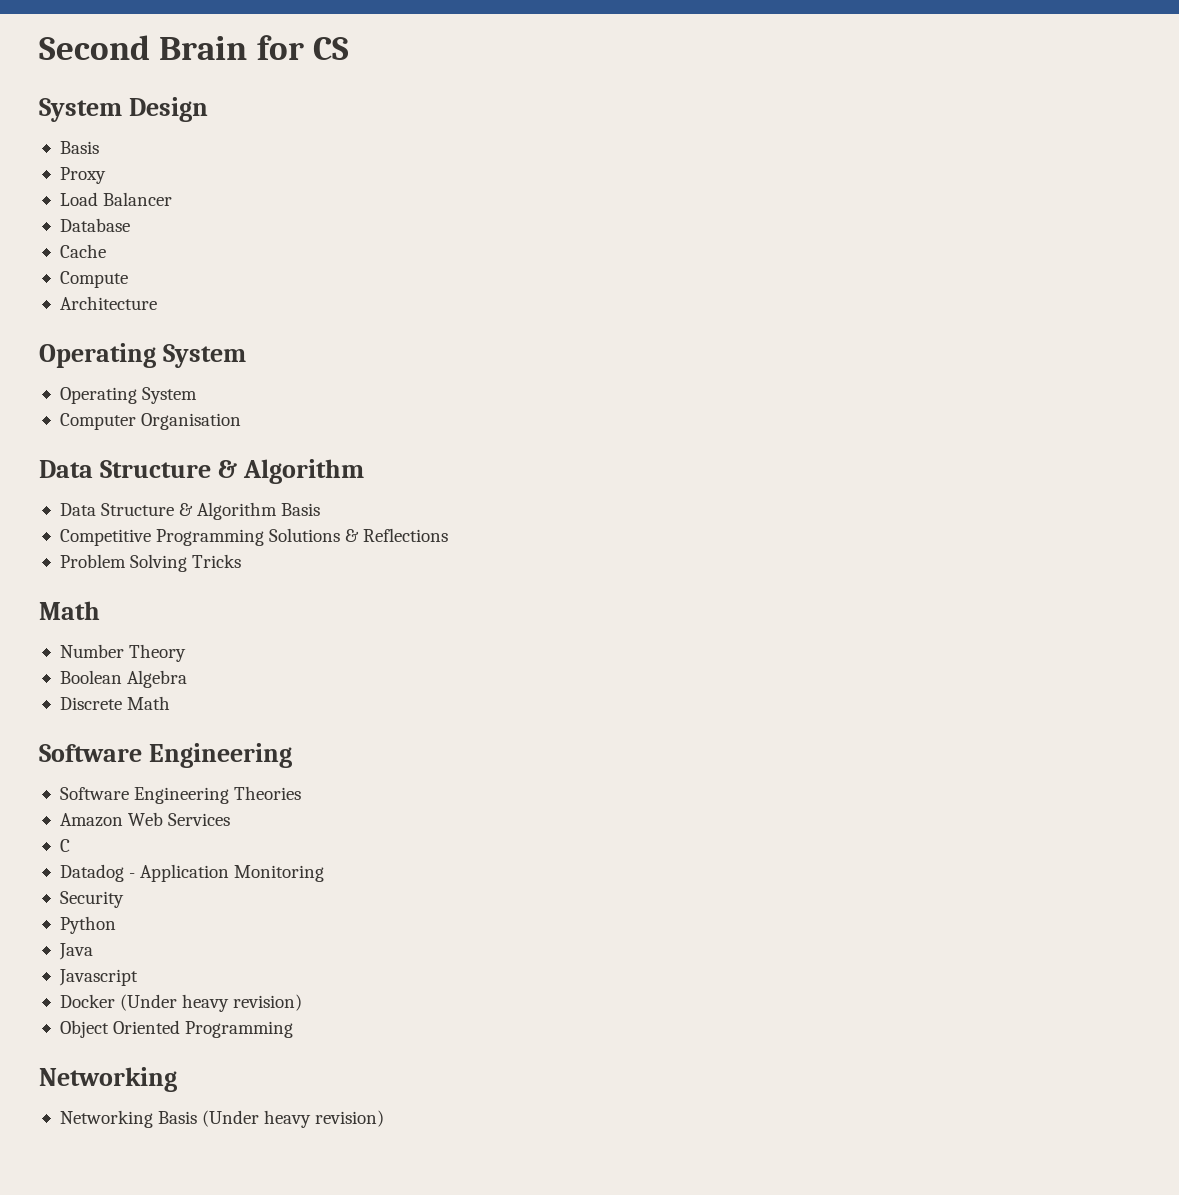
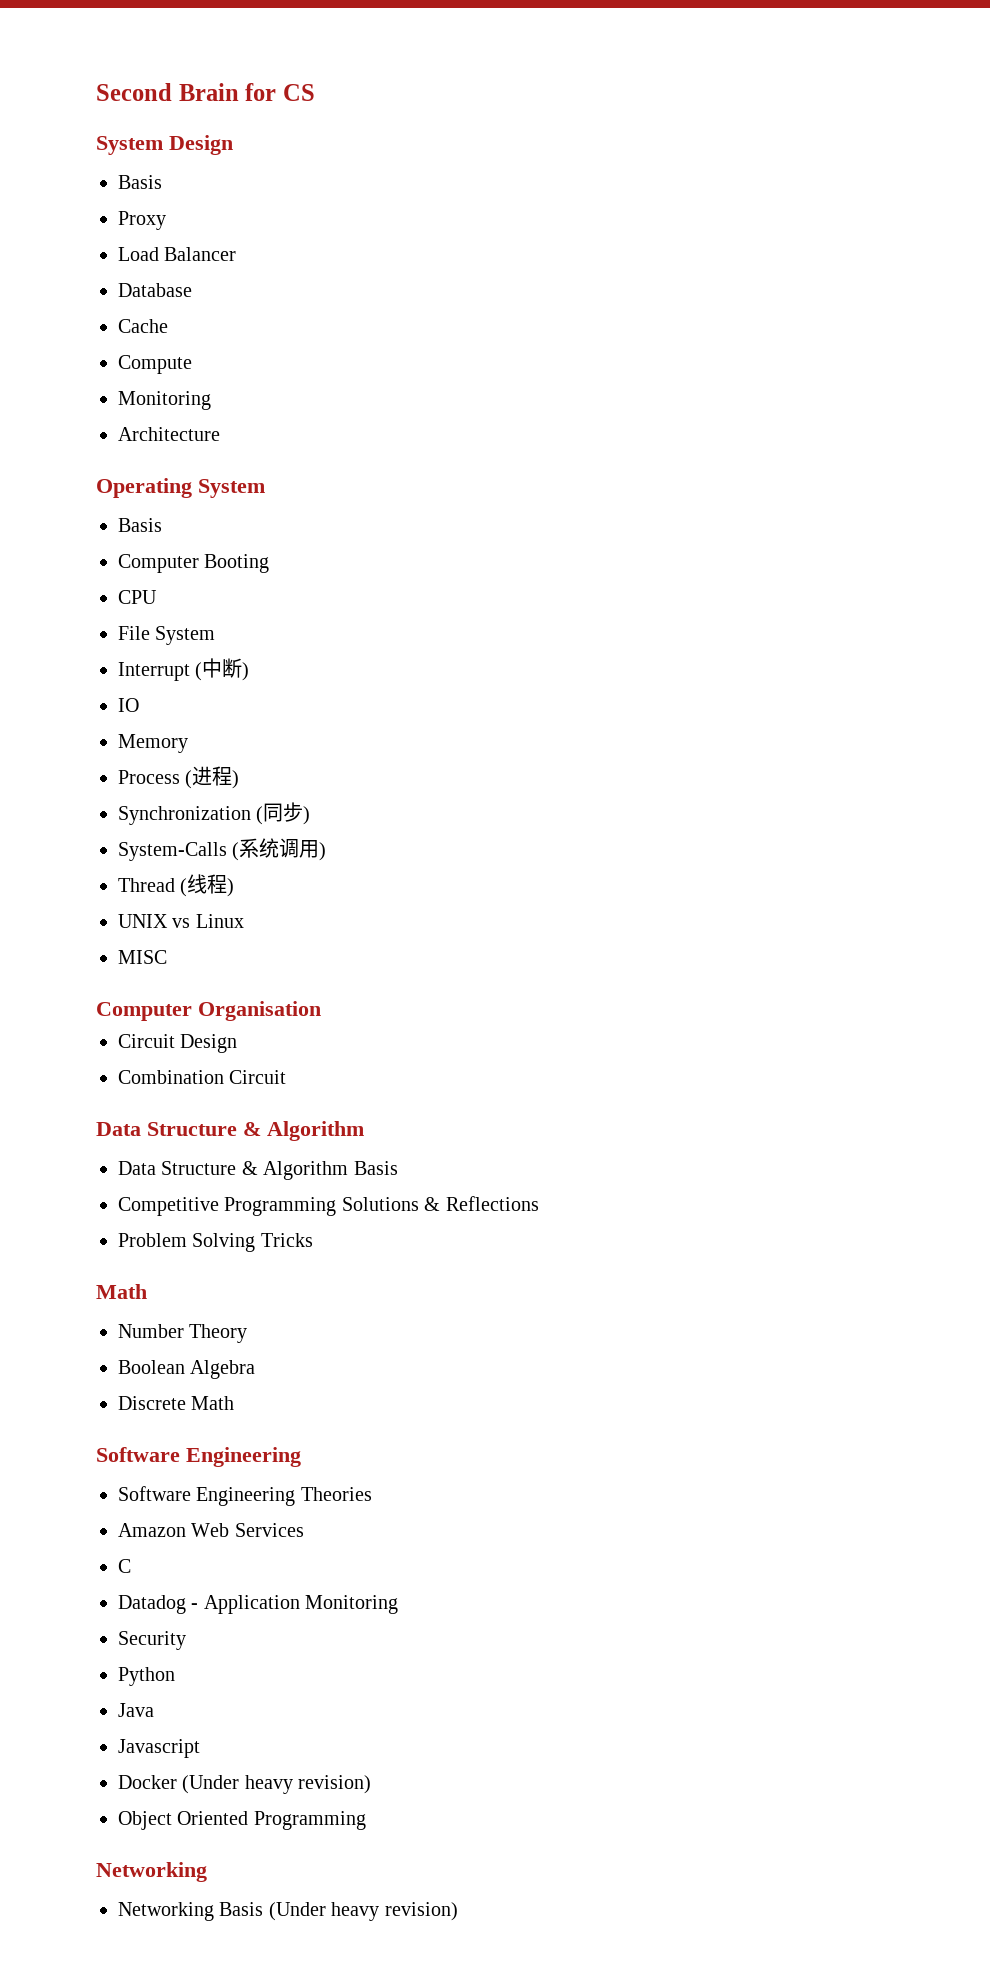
  Compute
+ Monitoring
  Architecture
  Operating System
- Operating System
+ Basis
+ Computer Booting
+ CPU
+ File System
+ Interrupt (中断)
+ IO
+ Memory
+ Process (进程)
+ Synchronization (同步)
+ System-Calls (系统调用)
+ Thread (线程)
+ UNIX vs Linux
+ MISC
  Computer Organisation
+ Circuit Design
+ Combination Circuit

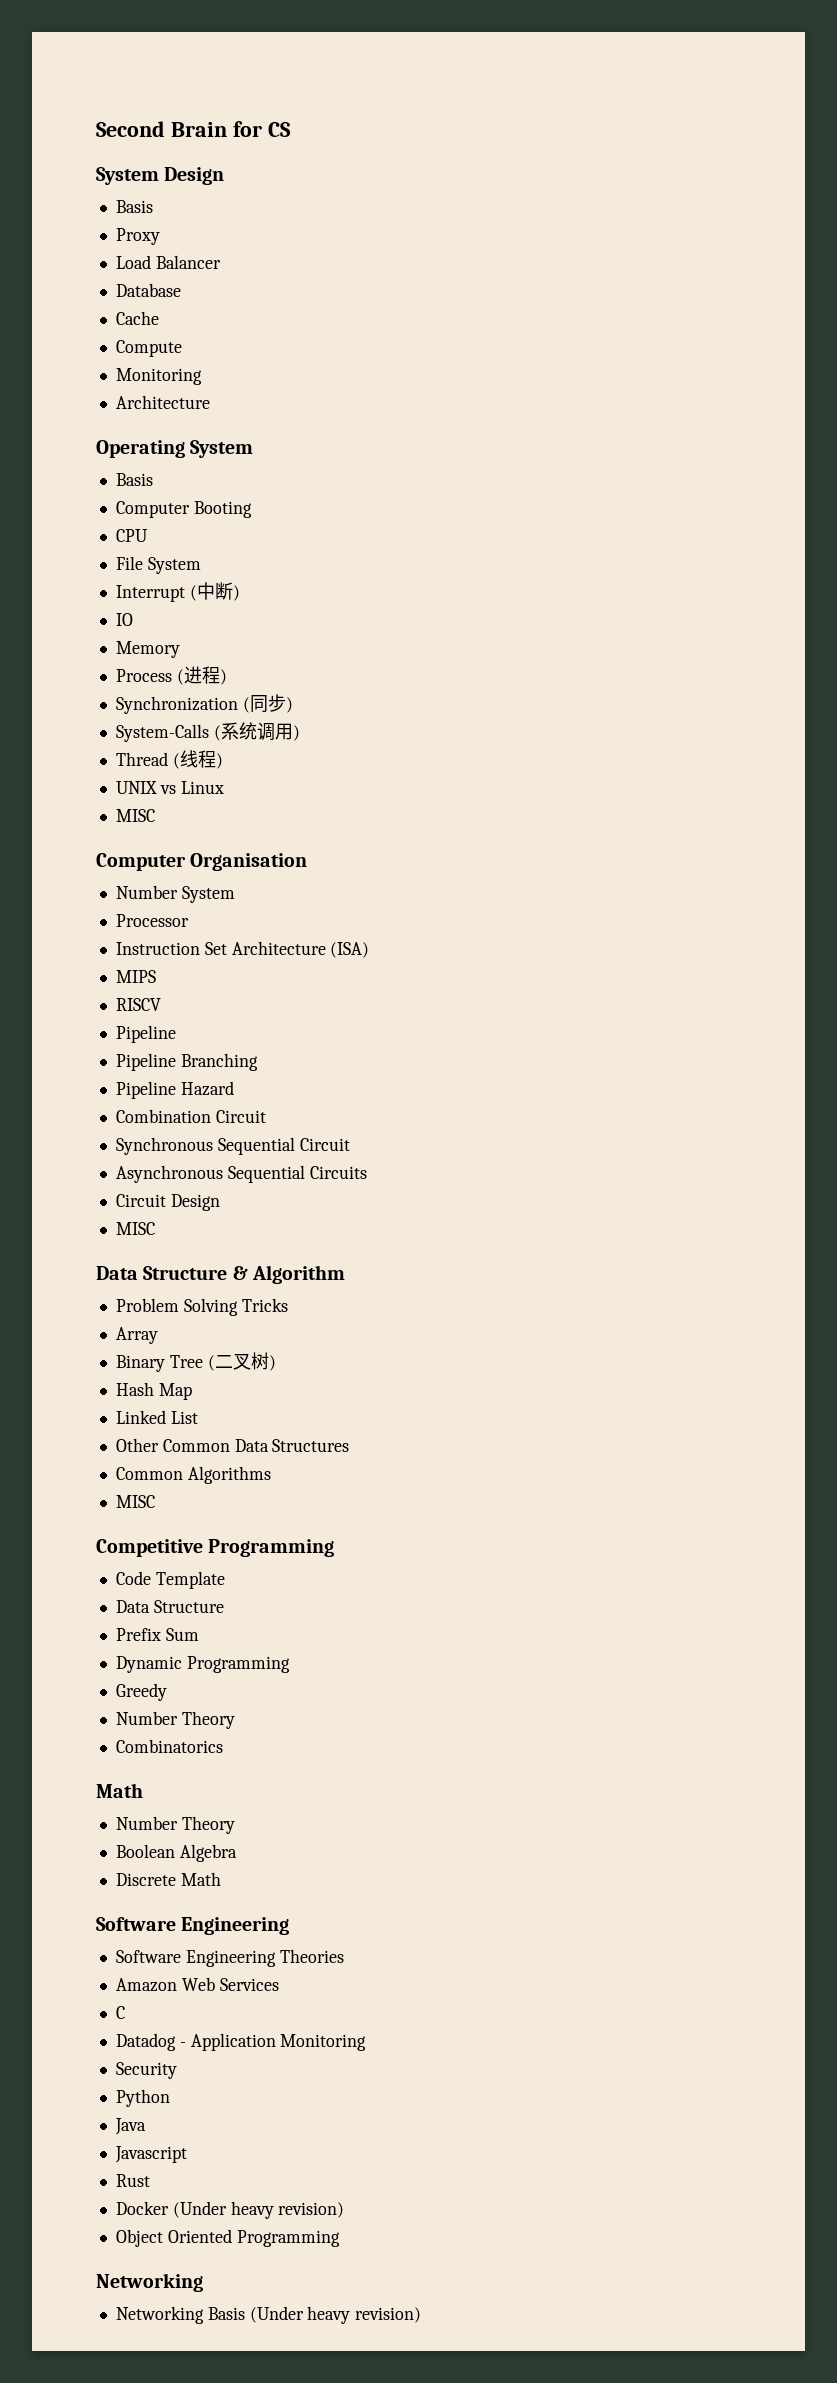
+ Number System
+ Processor
+ Instruction Set Architecture (ISA)
+ MIPS
+ RISCV
+ Pipeline
+ Pipeline Branching
+ Pipeline Hazard
+ Combination Circuit
+ Synchronous Sequential Circuit
+ Asynchronous Sequential Circuits
  Circuit Design
- Combination Circuit
+ MISC
- Data Structure & Algorithm Basis
- Competitive Programming Solutions & Reflections
  Problem Solving Tricks
+ Array
+ Binary Tree (二叉树)
+ Hash Map
+ Linked List
+ Other Common Data Structures
+ Common Algorithms
+ MISC
+ Competitive Programming
+ Code Template
+ Data Structure
+ Prefix Sum
+ Dynamic Programming
+ Greedy
+ Number Theory
+ Combinatorics
+ Rust

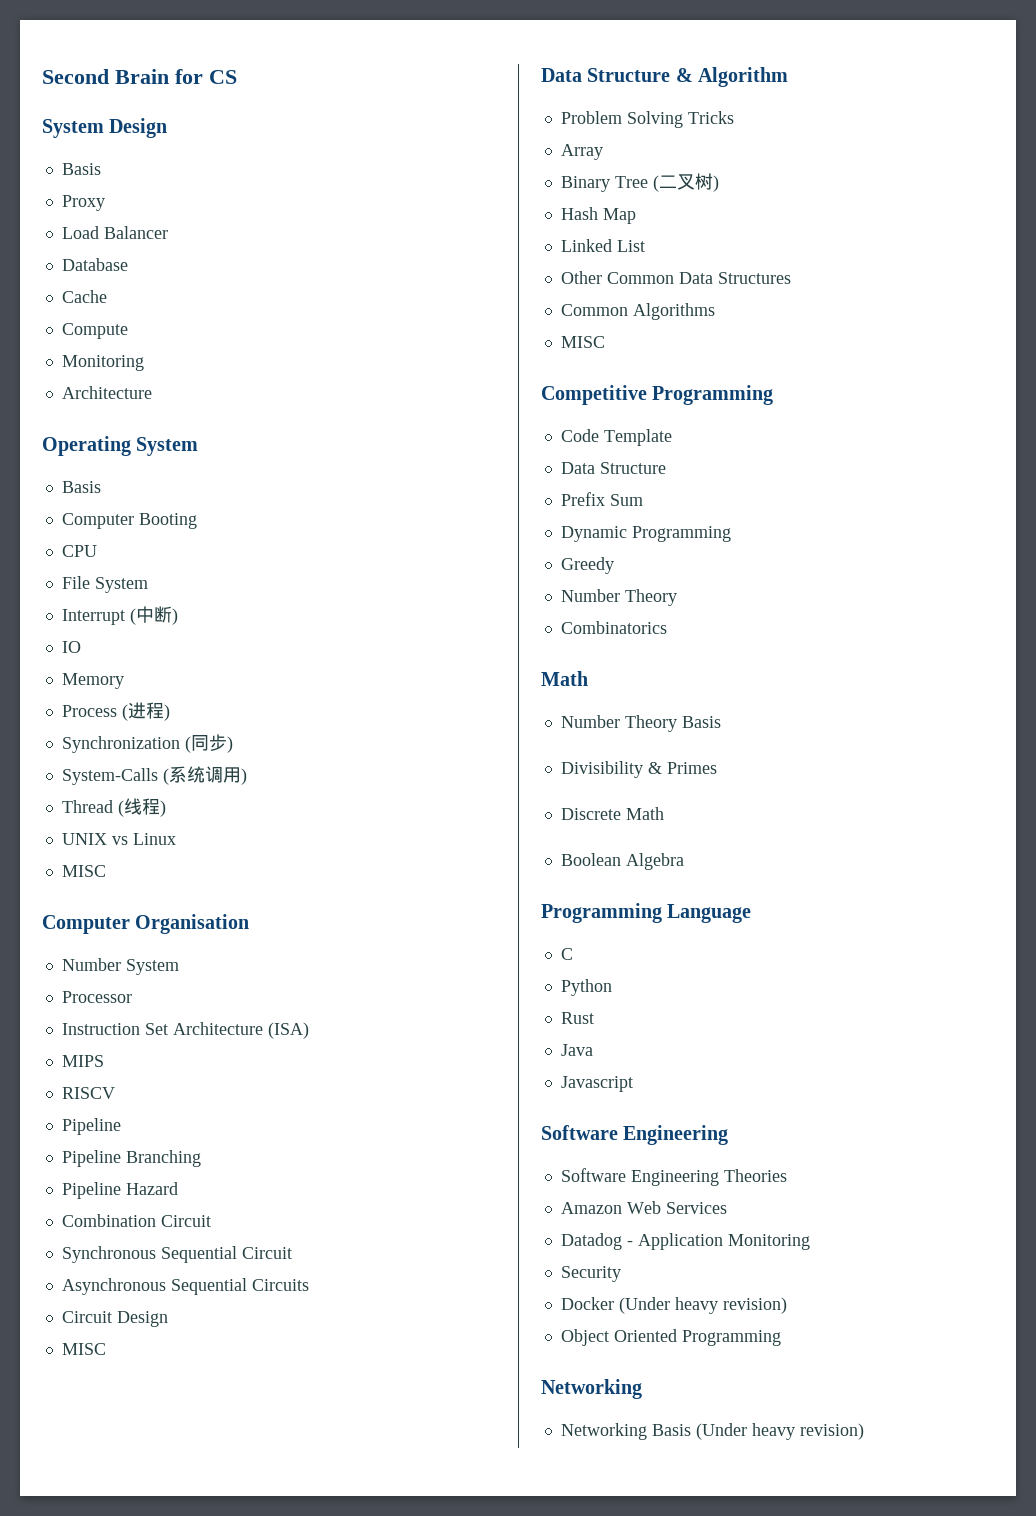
  Combinatorics
  Math
- Number Theory
+ Number Theory Basis
+ Divisibility & Primes
+ Discrete Math
  Boolean Algebra
- Discrete Math
+ Programming Language
+ C
+ Python
+ Rust
+ Java
+ Javascript
- C
- Python
- Java
- Javascript
- Rust

